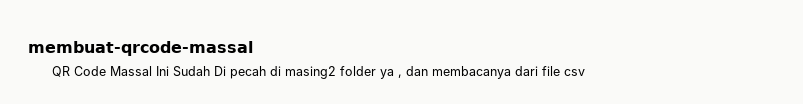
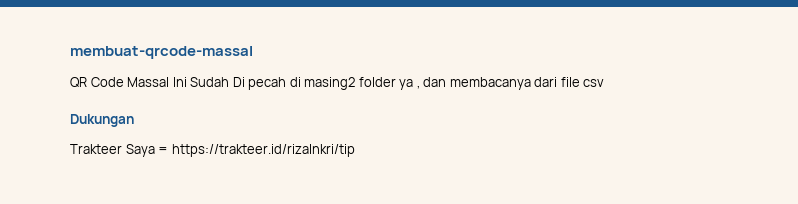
+ Dukungan
+ Trakteer Saya = https://trakteer.id/rizalnkri/tip

